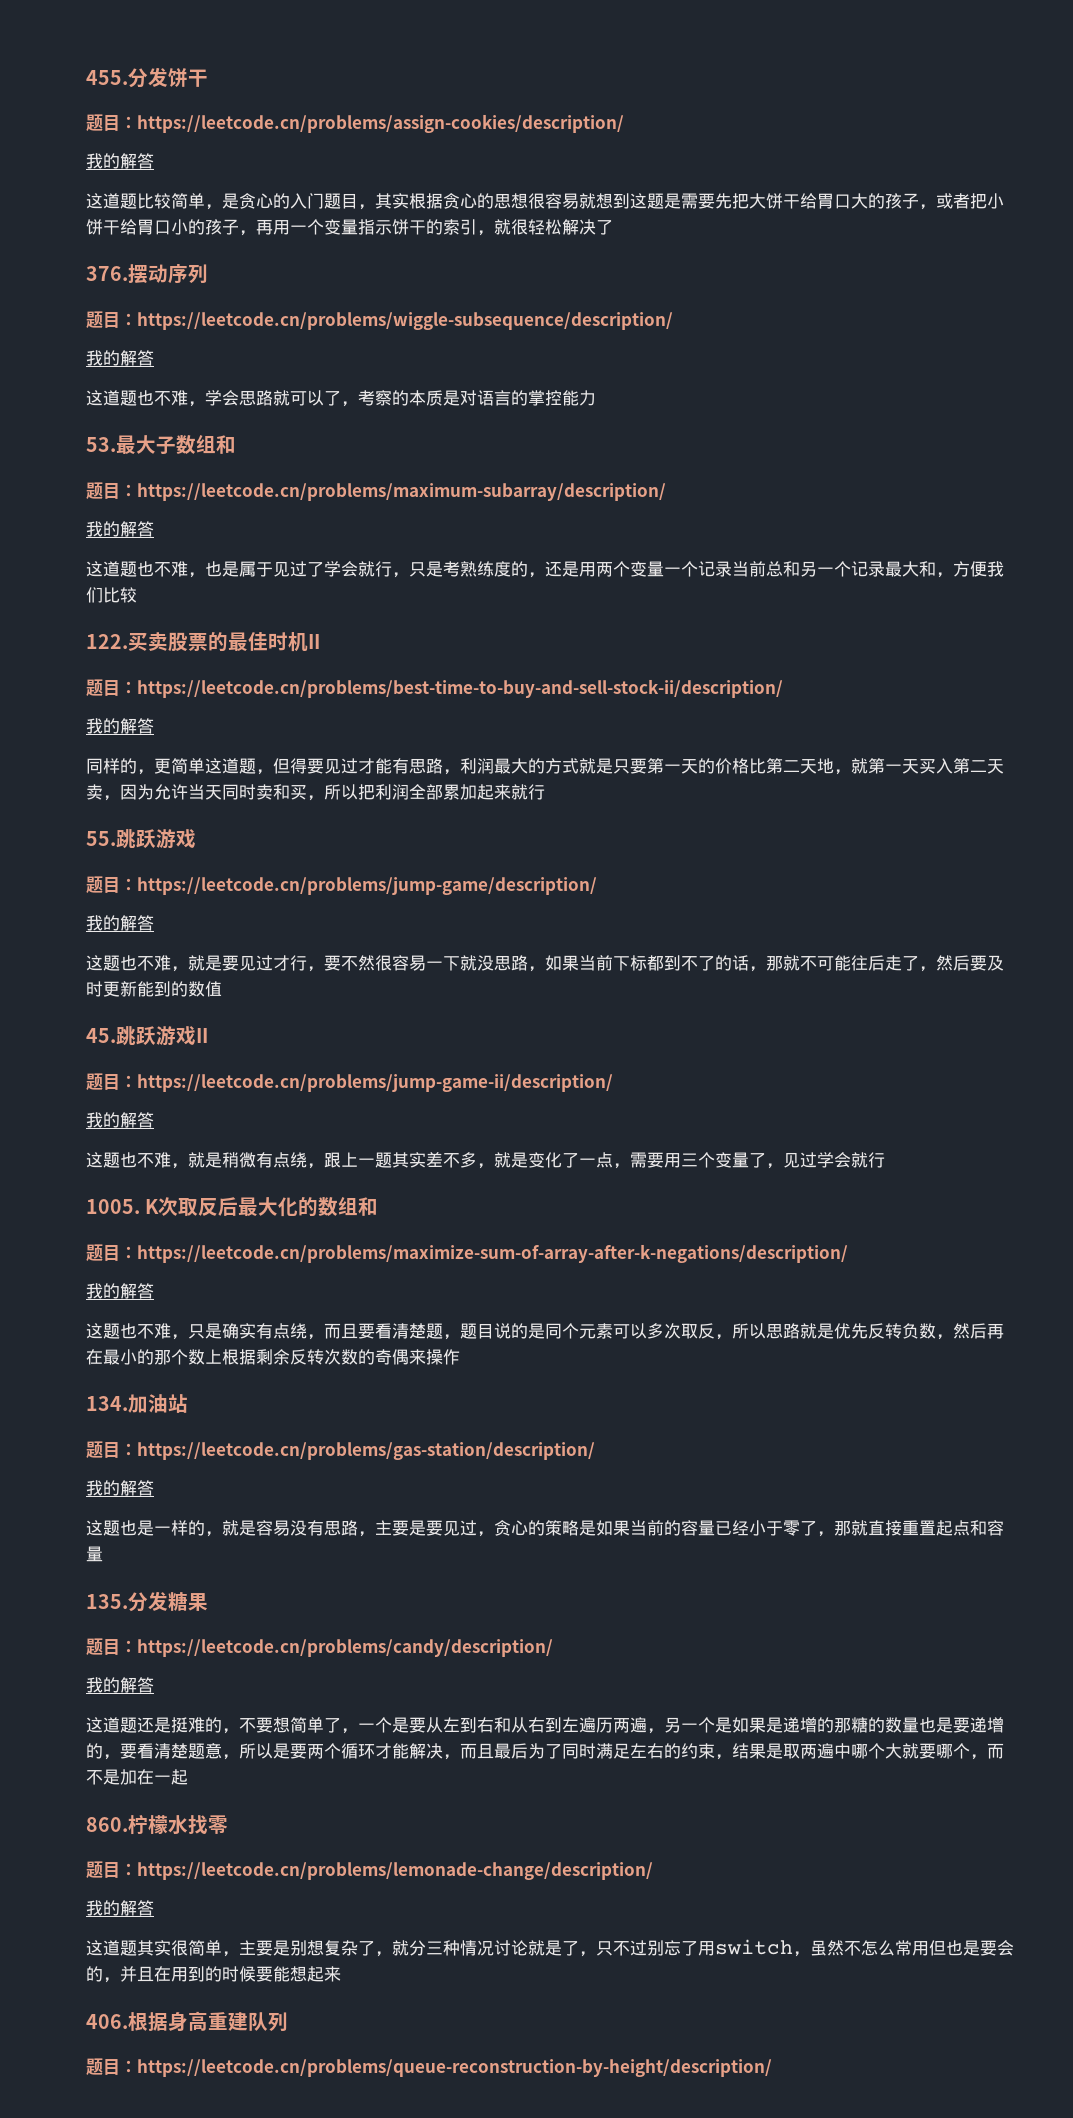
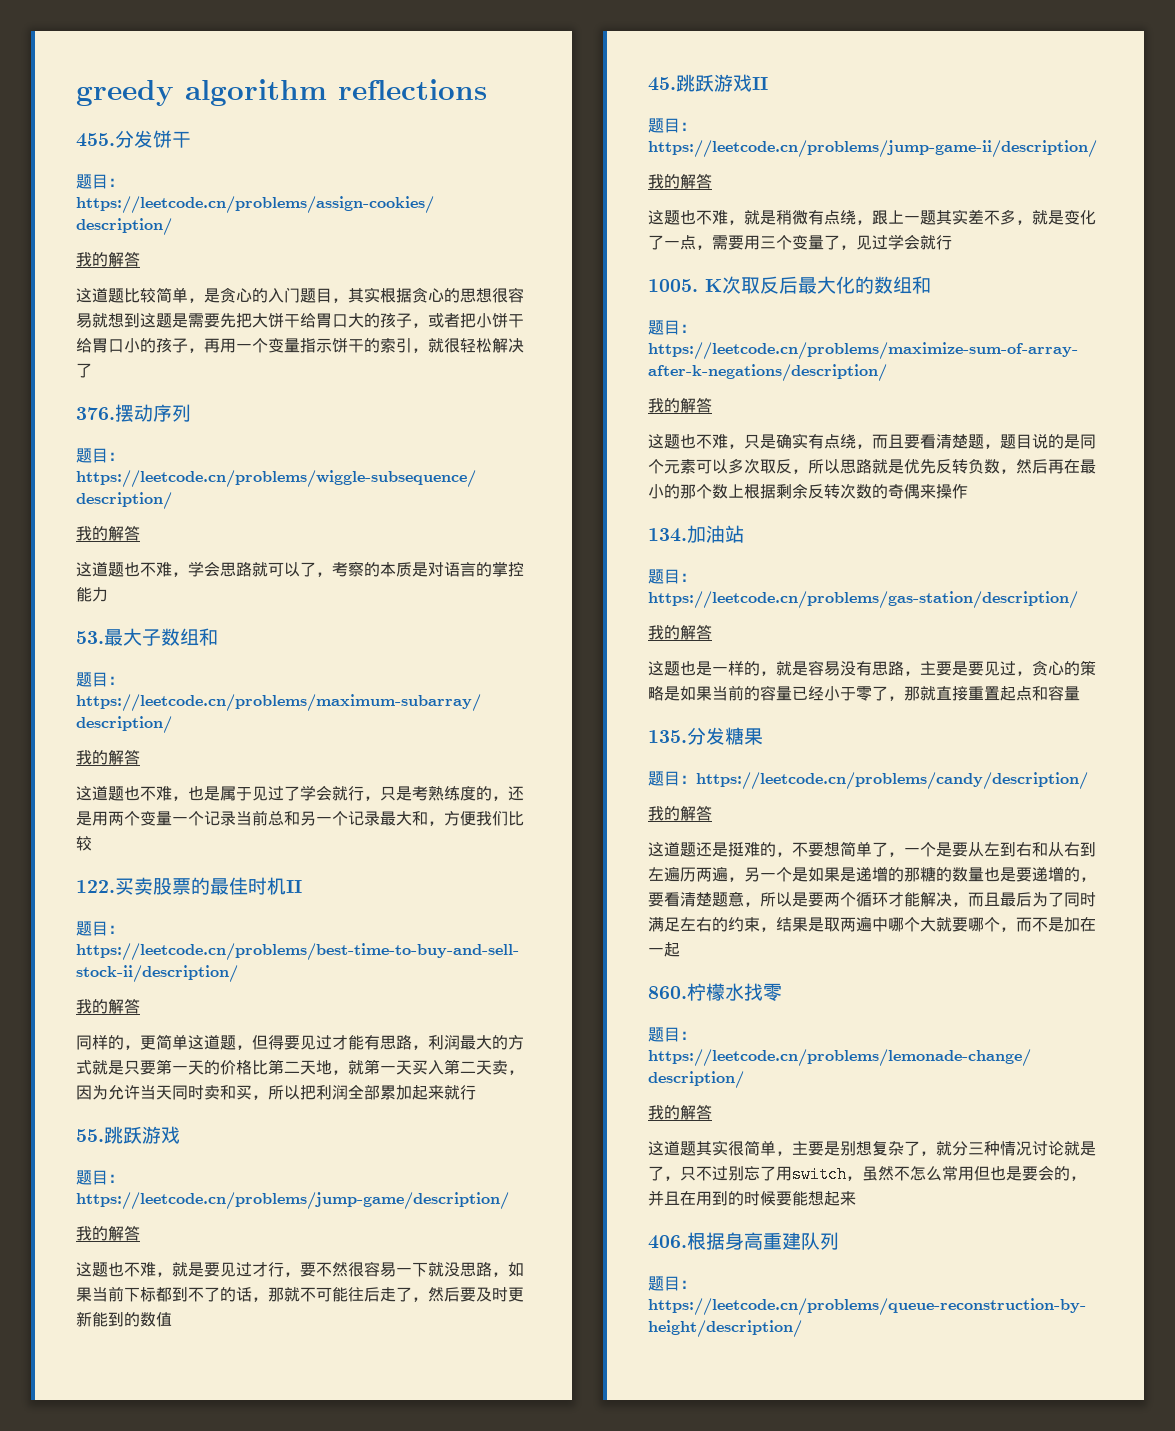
+ greedy algorithm reflections

